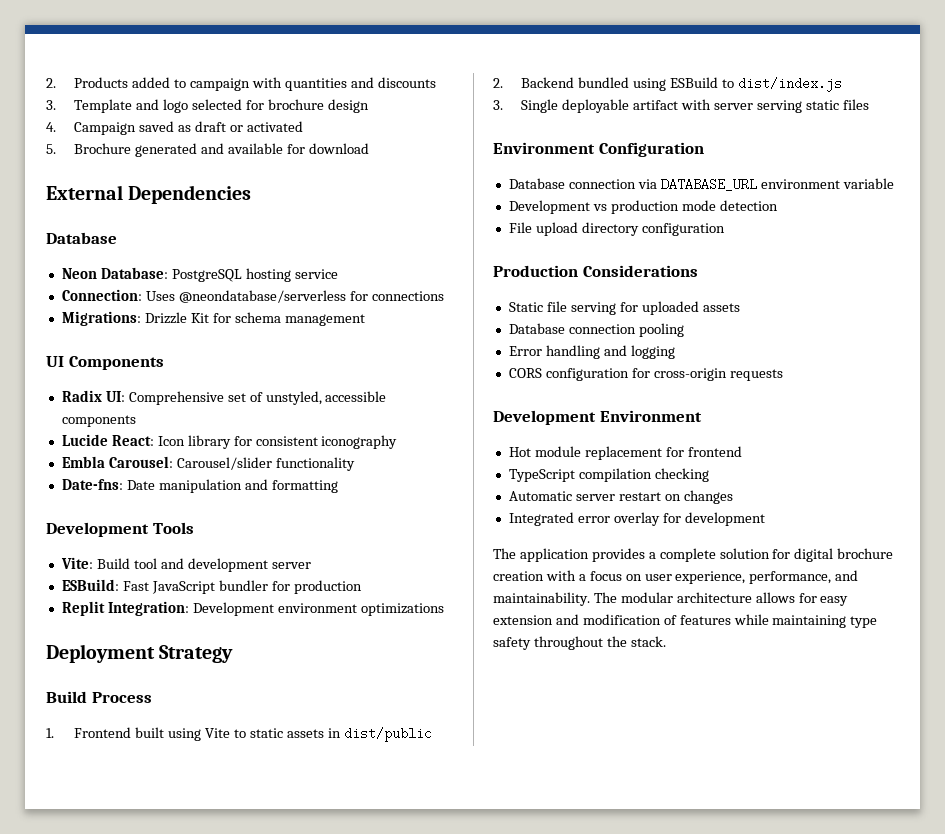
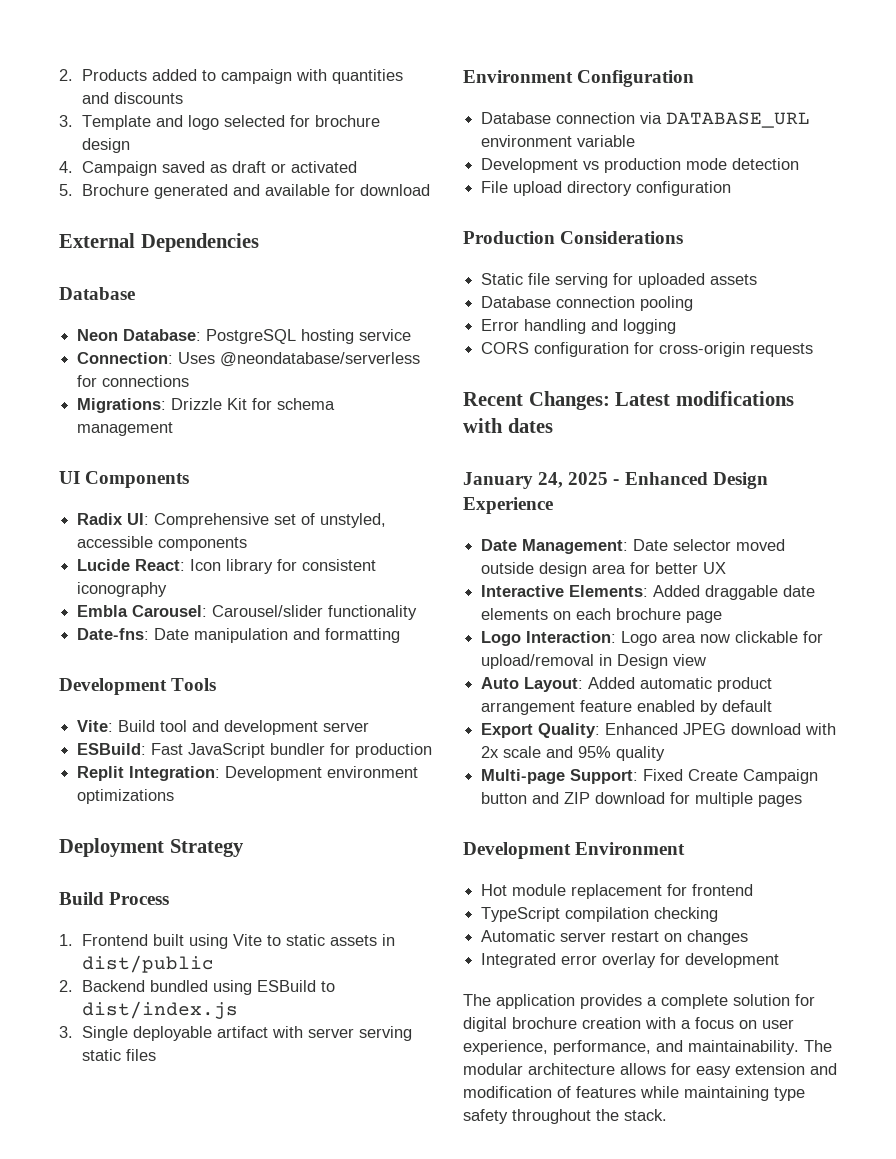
+ Recent Changes: Latest modifications with dates
+ January 24, 2025 - Enhanced Design Experience
+ Date Management: Date selector moved outside design area for better UX
+ Interactive Elements: Added draggable date elements on each brochure page
+ Logo Interaction: Logo area now clickable for upload/removal in Design view
+ Auto Layout: Added automatic product arrangement feature enabled by default
+ Export Quality: Enhanced JPEG download with 2x scale and 95% quality
+ Multi-page Support: Fixed Create Campaign button and ZIP download for multiple pages

